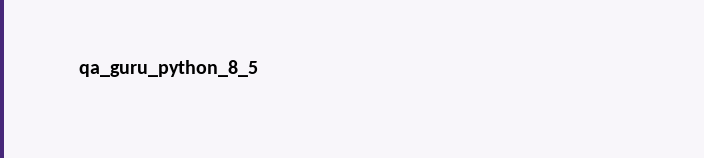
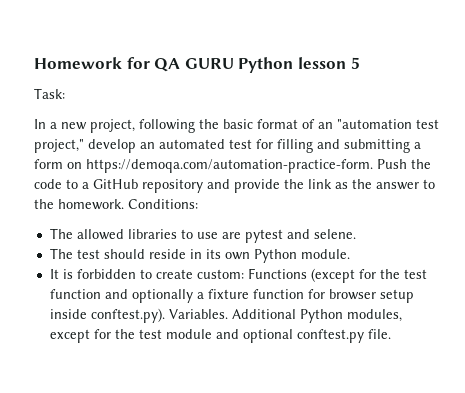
- qa_guru_python_8_5
+ Homework for QA GURU Python lesson 5
+ Task:
+ In a new project, following the basic format of an "automation test project," develop an automated test for filling and submitting a form on https://demoqa.com/automation-practice-form. Push the code to a GitHub repository and provide the link as the answer to the homework. Conditions:
+ The allowed libraries to use are pytest and selene.
+ The test should reside in its own Python module.
+ It is forbidden to create custom: Functions (except for the test function and optionally a fixture function for browser setup inside conftest.py). Variables. Additional Python modules, except for the test module and optional conftest.py file.

